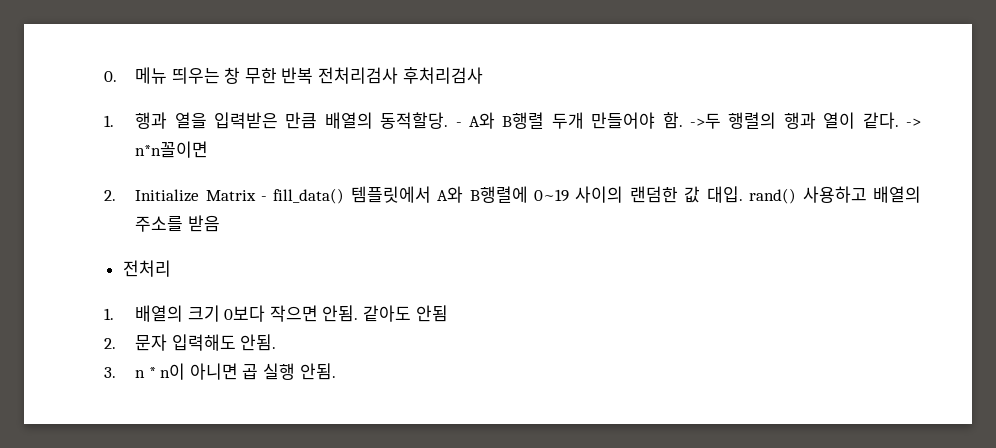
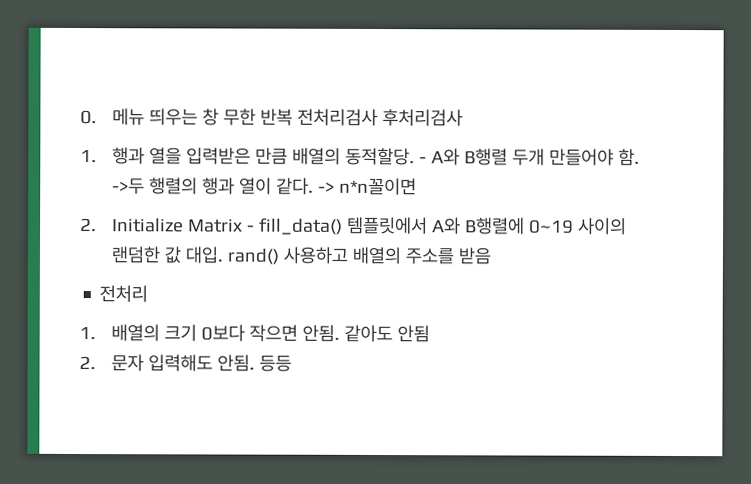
- 2. 문자 입력해도 안됨.
- 3. n * n이 아니면 곱 실행 안됨.
+ 2. 문자 입력해도 안됨. 등등

